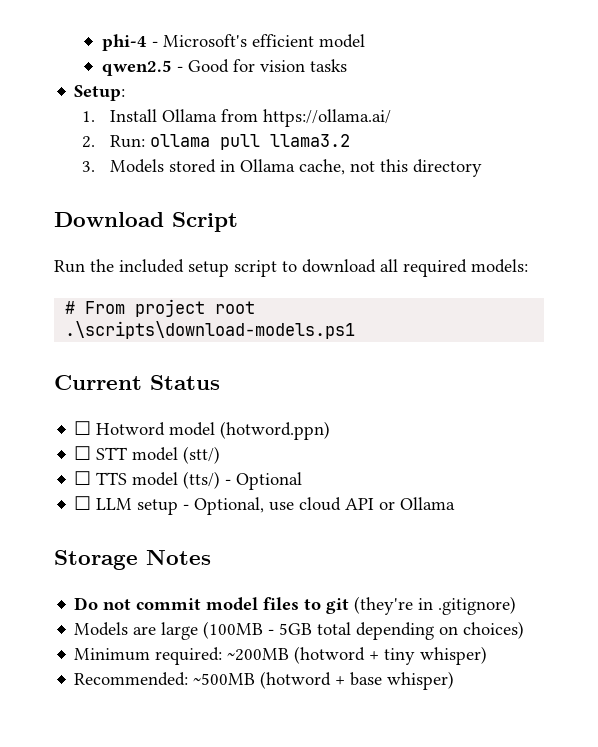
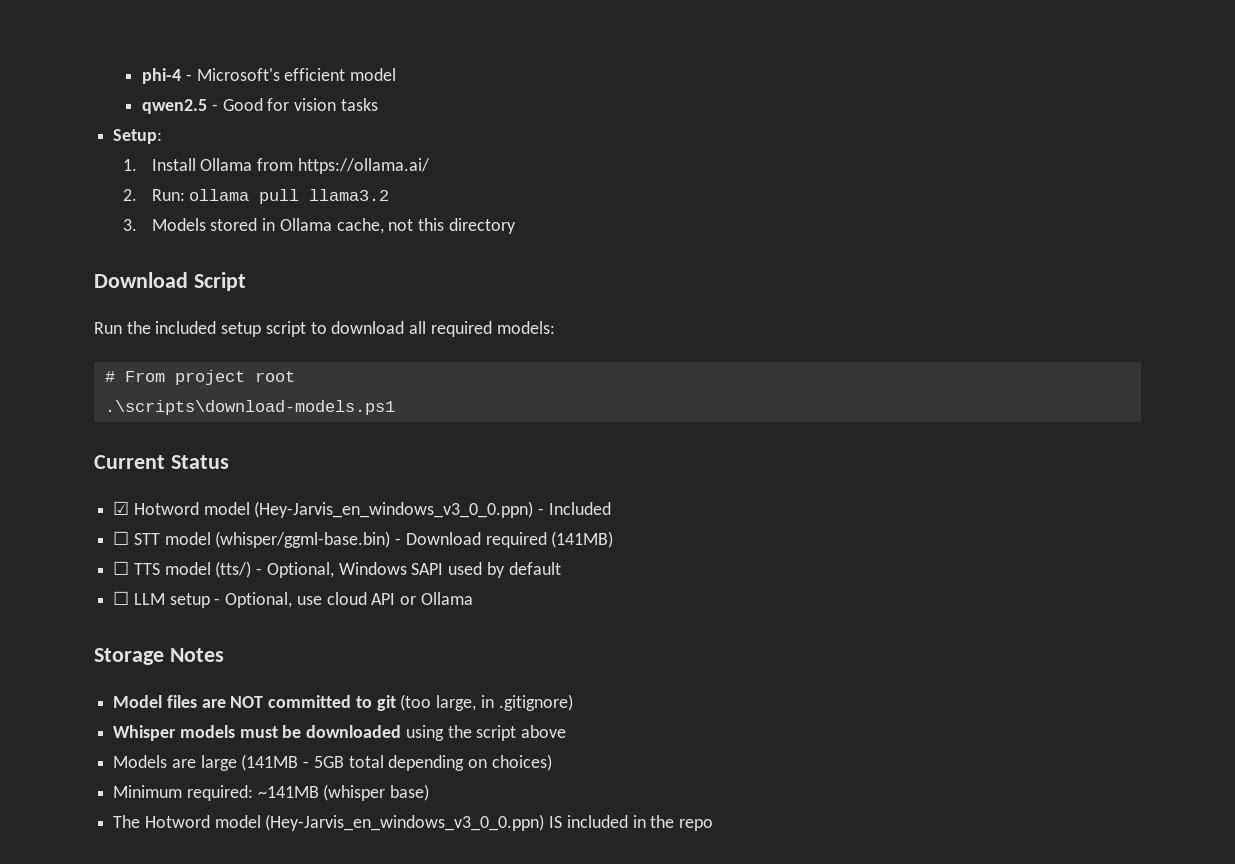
- ☐ Hotword model (hotword.ppn)
+ ☑ Hotword model (Hey-Jarvis_en_windows_v3_0_0.ppn) - Included
- ☐ STT model (stt/)
+ ☐ STT model (whisper/ggml-base.bin) - Download required (141MB)
- ☐ TTS model (tts/) - Optional
+ ☐ TTS model (tts/) - Optional, Windows SAPI used by default
- Do not commit model files to git (they're in .gitignore)
+ Model files are NOT committed to git (too large, in .gitignore)
+ Whisper models must be downloaded using the script above
- Models are large (100MB - 5GB total depending on choices)
+ Models are large (141MB - 5GB total depending on choices)
- Minimum required: ~200MB (hotword + tiny whisper)
- Recommended: ~500MB (hotword + base whisper)
+ Minimum required: ~141MB (whisper base)
+ The Hotword model (Hey-Jarvis_en_windows_v3_0_0.ppn) IS included in the repo

